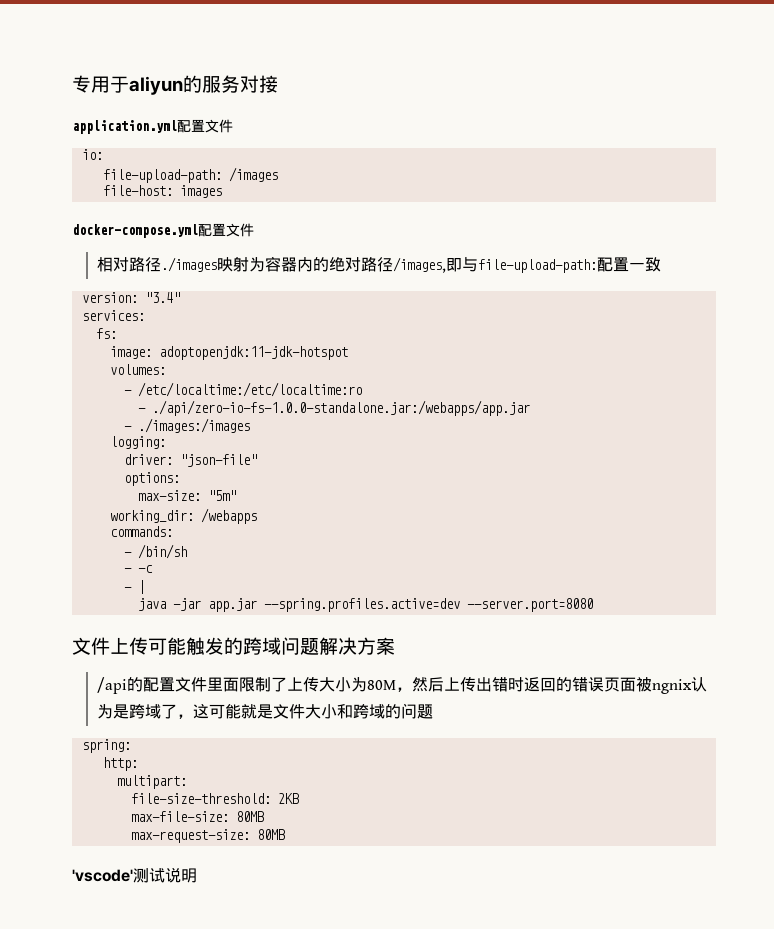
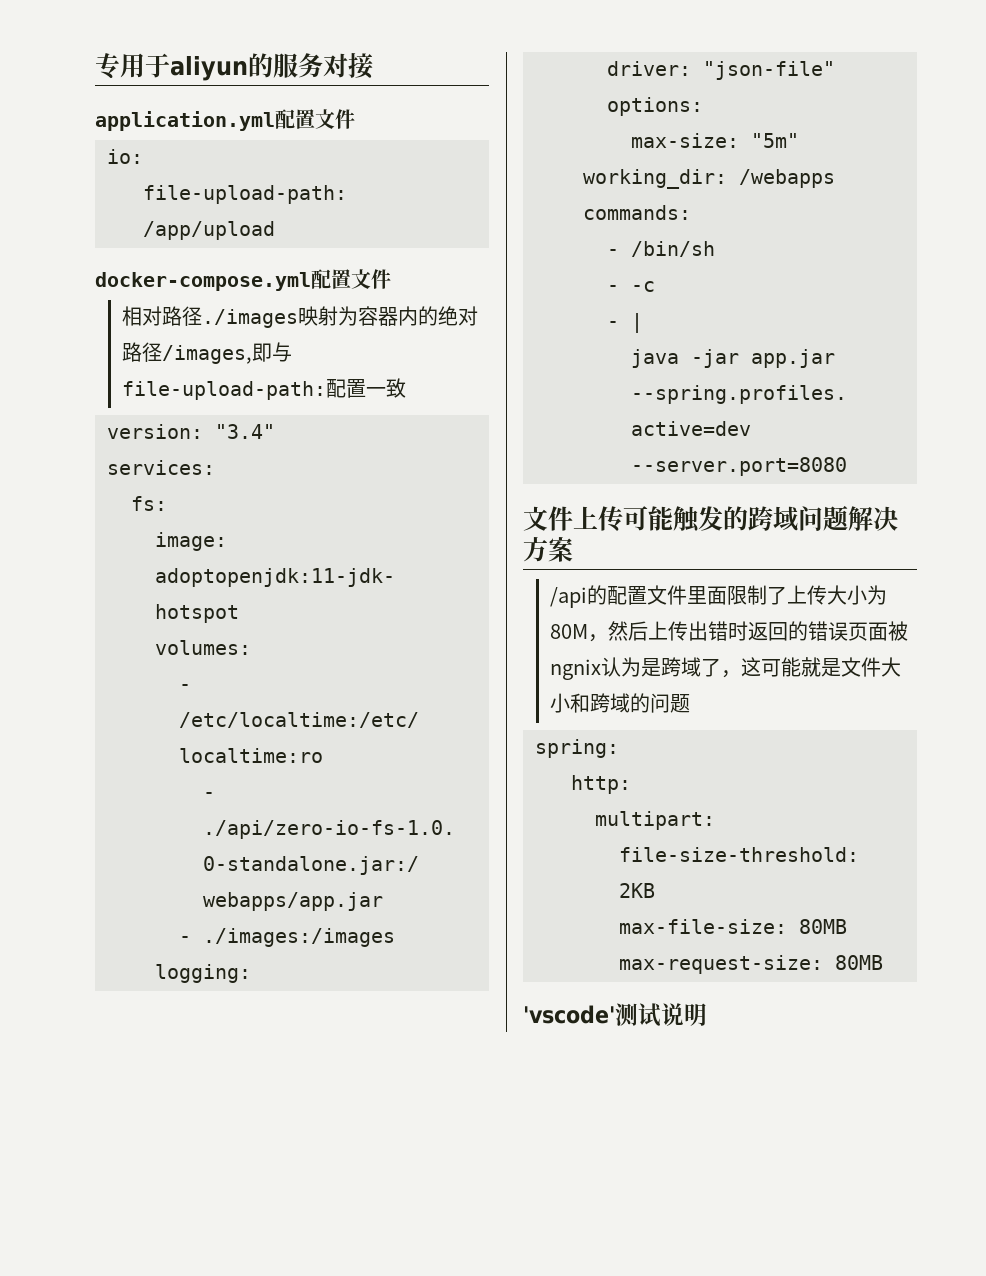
- file-upload-path: /images
- file-host: images
+ file-upload-path: /app/upload

